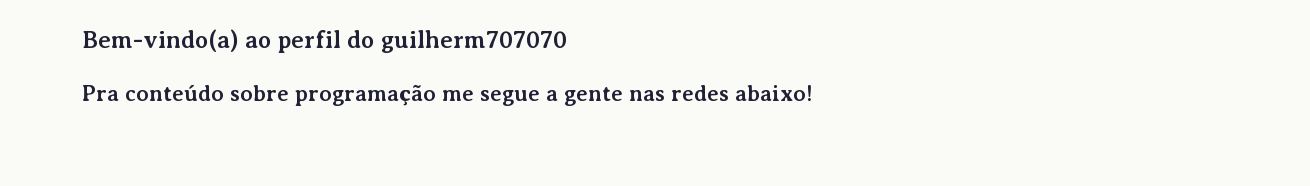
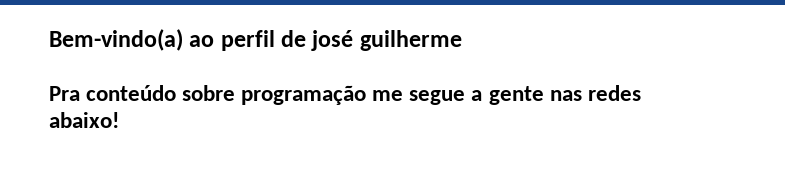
- Bem-vindo(a) ao perfil do guilherm707070
+ Bem-vindo(a) ao perfil de josé guilherme

